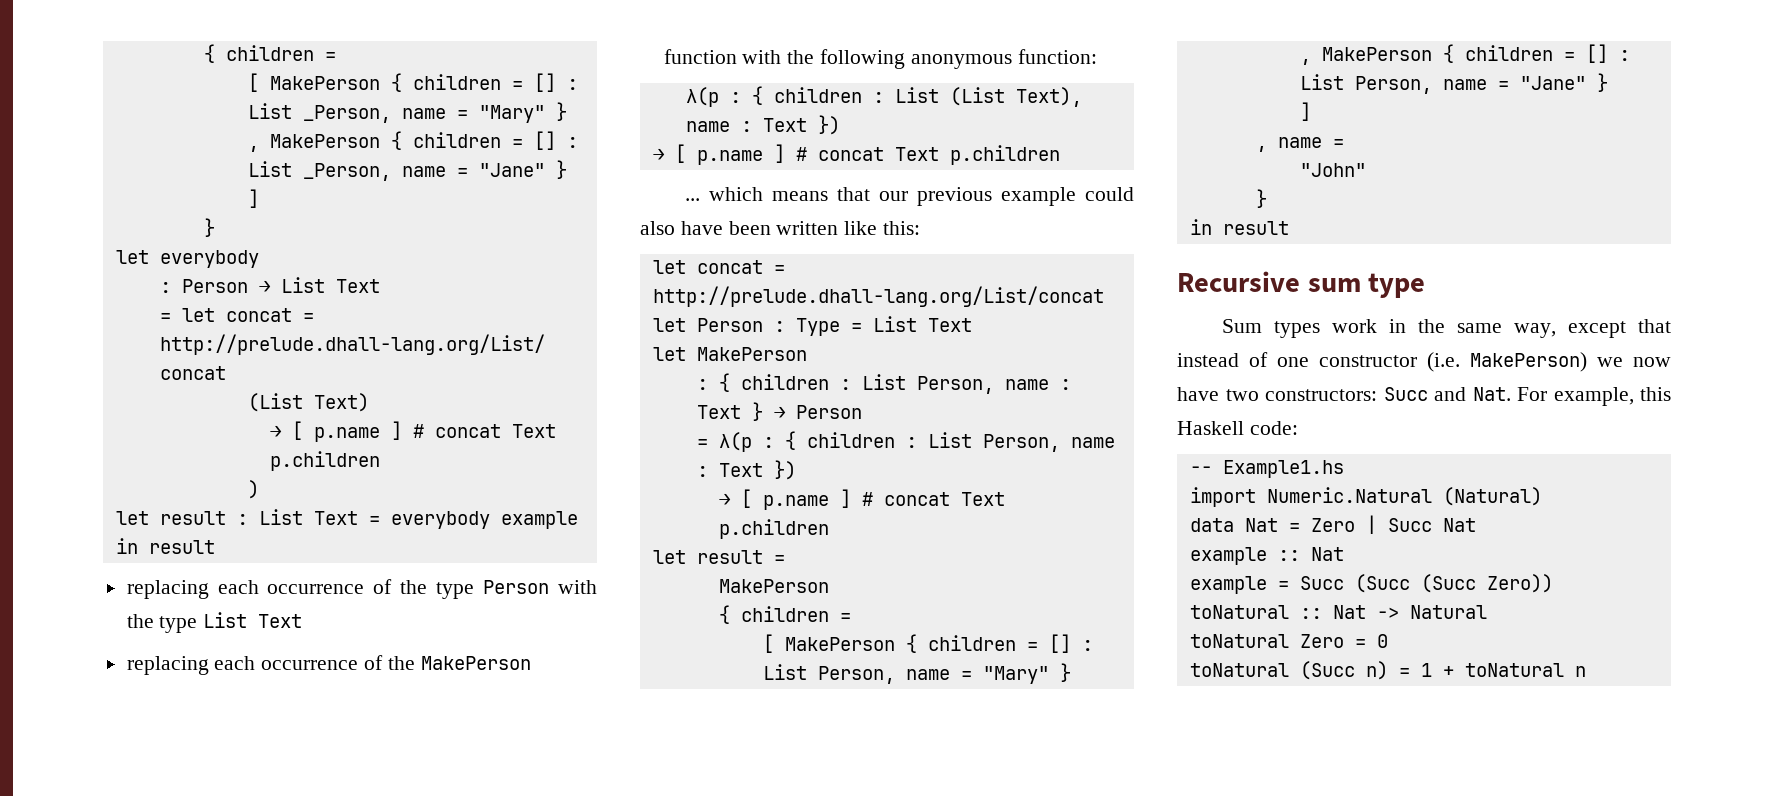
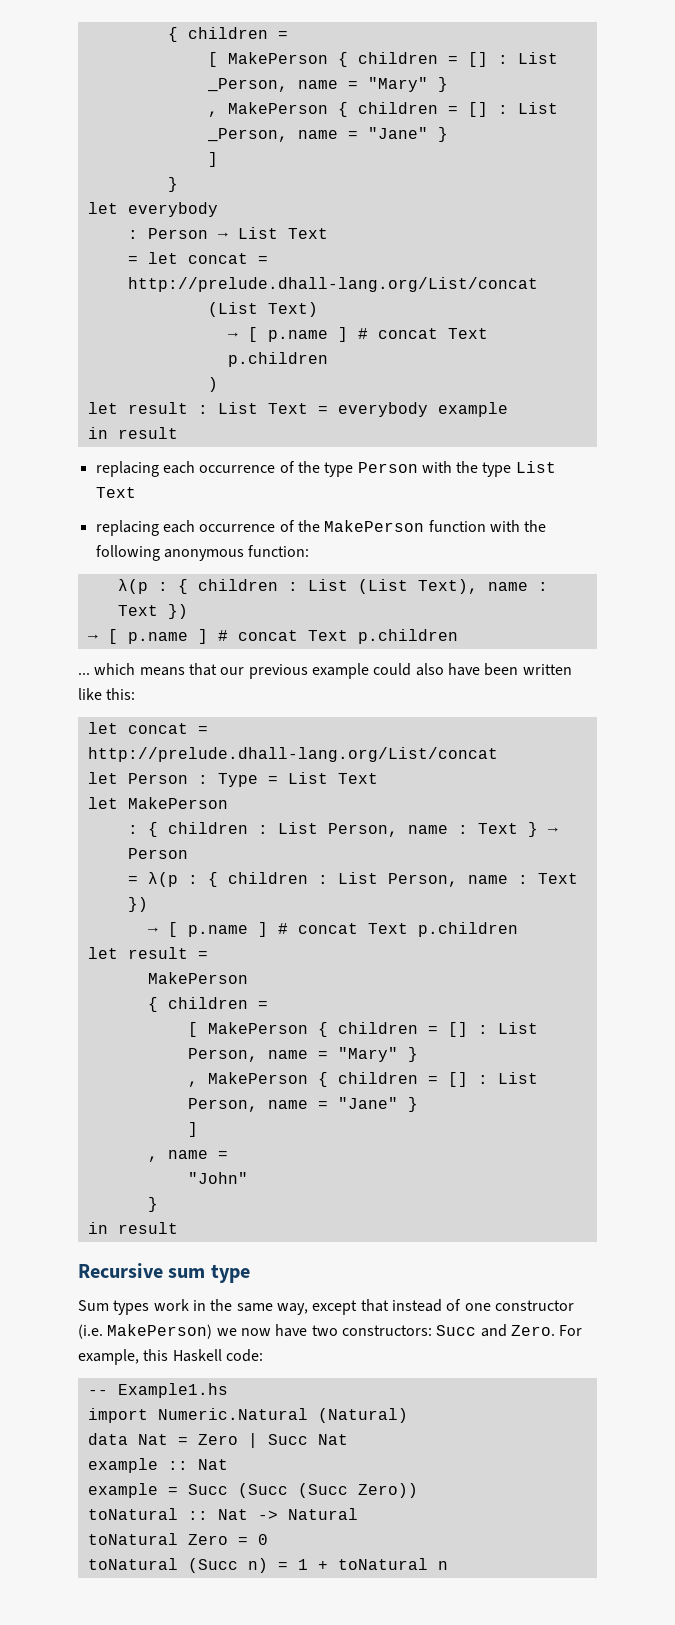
- Sum types work in the same way, except that instead of one constructor (i.e. MakePerson) we now have two constructors: Succ and Nat. For example, this Haskell code:
+ Sum types work in the same way, except that instead of one constructor (i.e. MakePerson) we now have two constructors: Succ and Zero. For example, this Haskell code:

